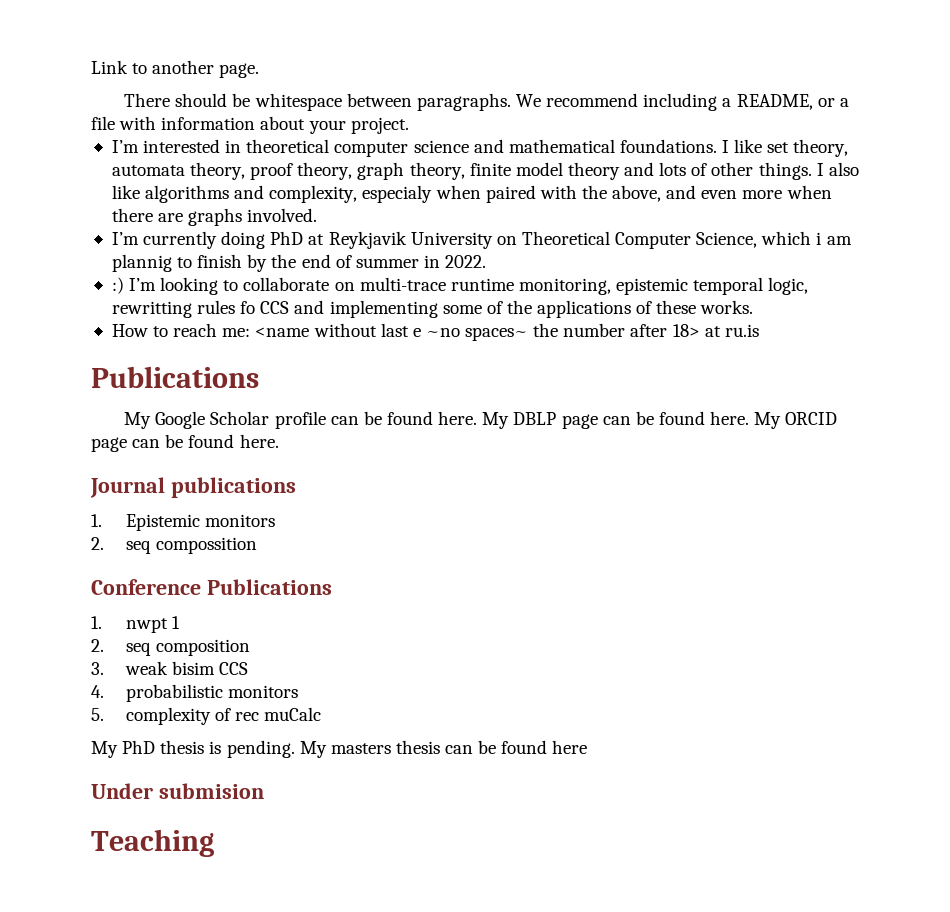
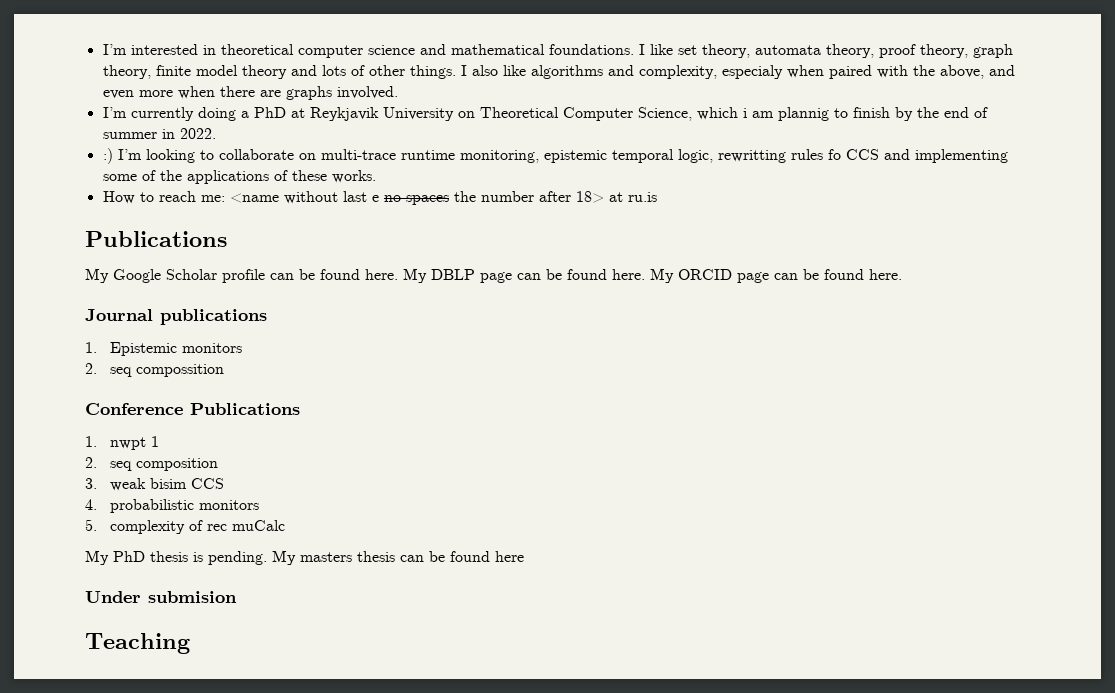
- Link to another page.
- There should be whitespace between paragraphs. We recommend including a README, or a file with information about your project.
- I’m currently doing PhD at Reykjavik University on Theoretical Computer Science, which i am plannig to finish by the end of summer in 2022.
+ I’m currently doing a PhD at Reykjavik University on Theoretical Computer Science, which i am plannig to finish by the end of summer in 2022.
- How to reach me: <name without last e ~no spaces~ the number after 18> at ru.is
+ How to reach me: <name without last e no spaces the number after 18> at ru.is

